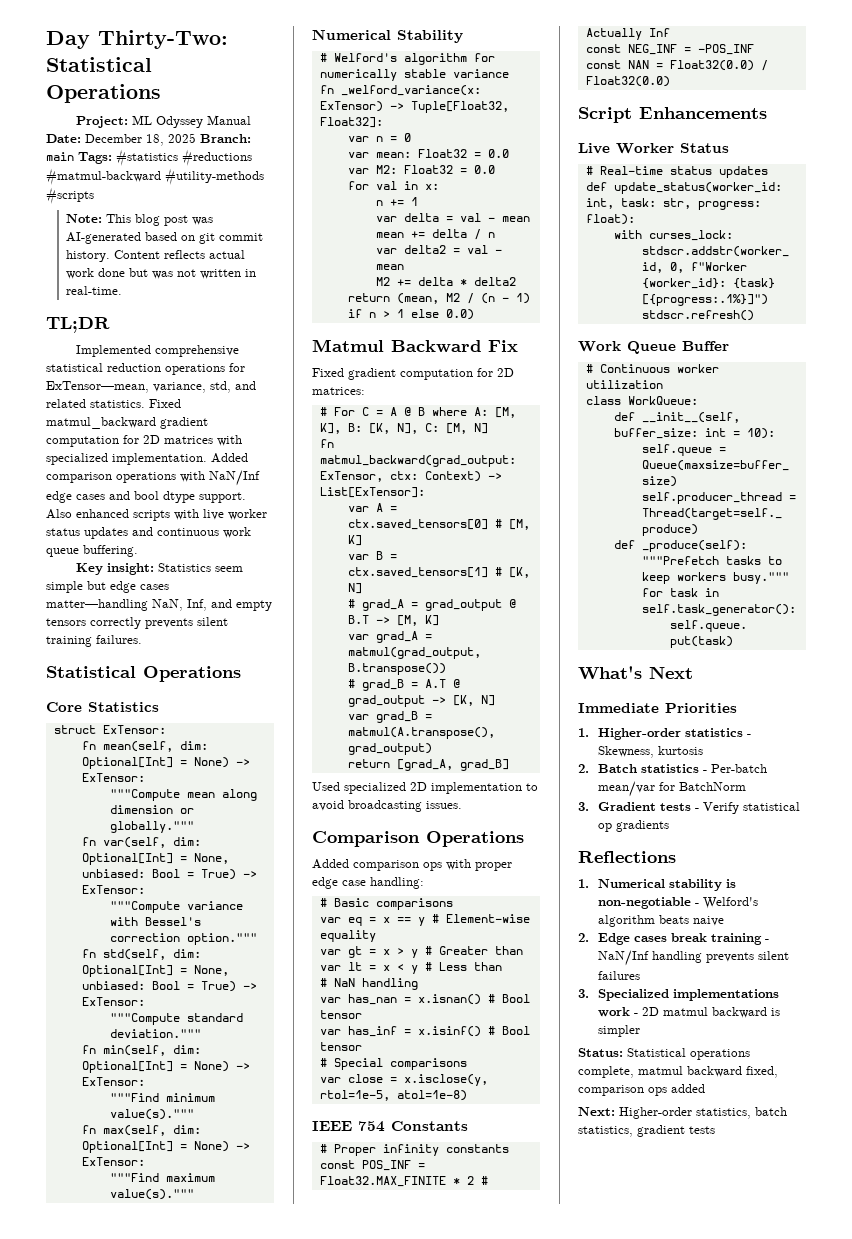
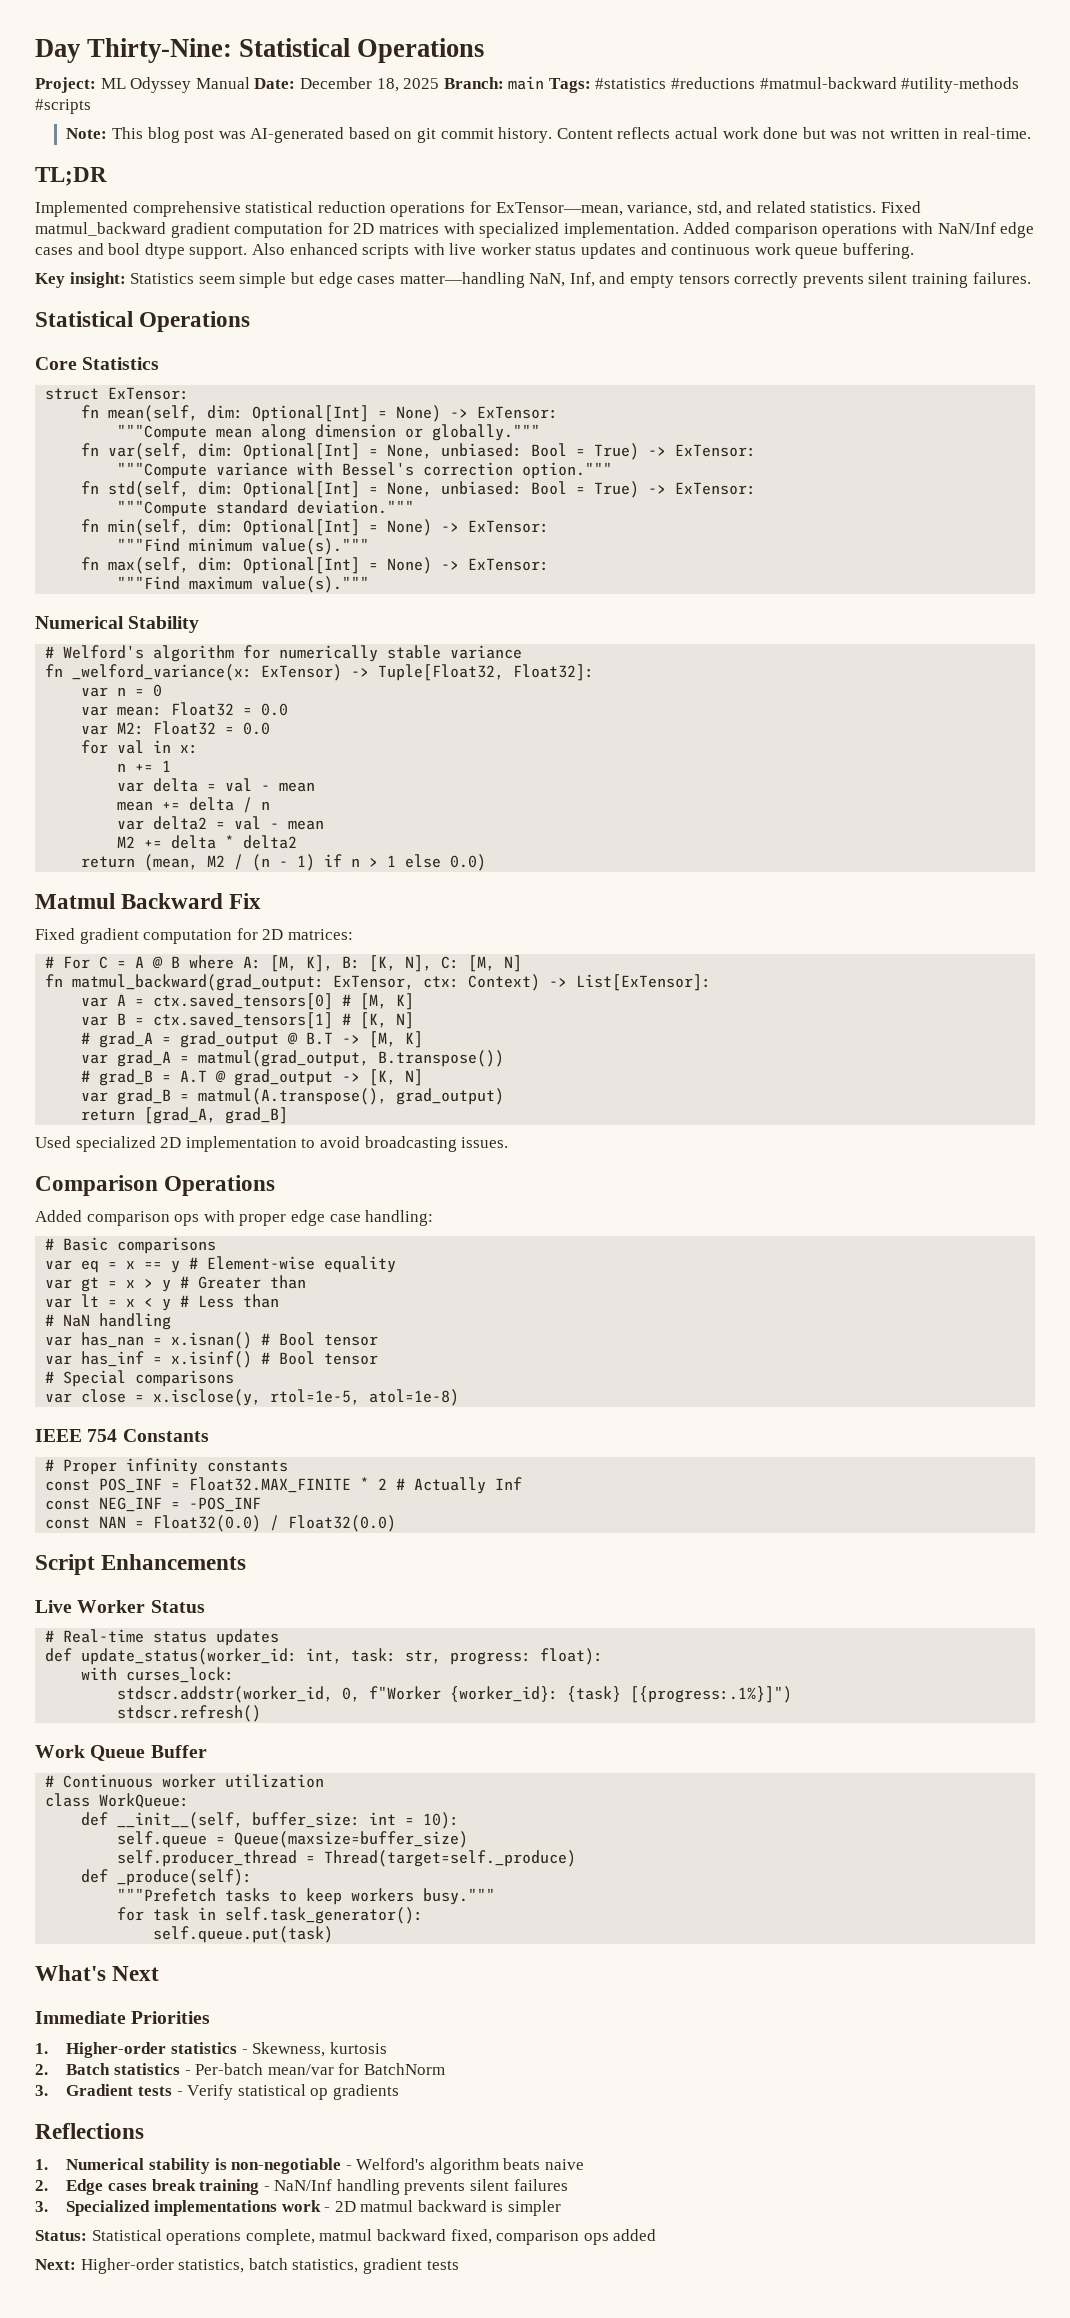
- Day Thirty-Two: Statistical Operations
+ Day Thirty-Nine: Statistical Operations

